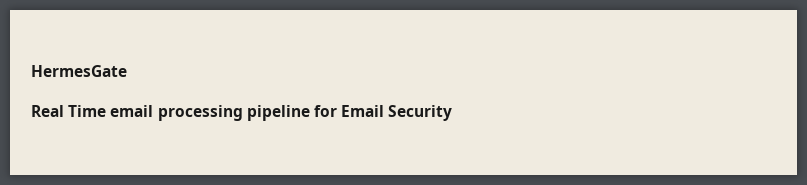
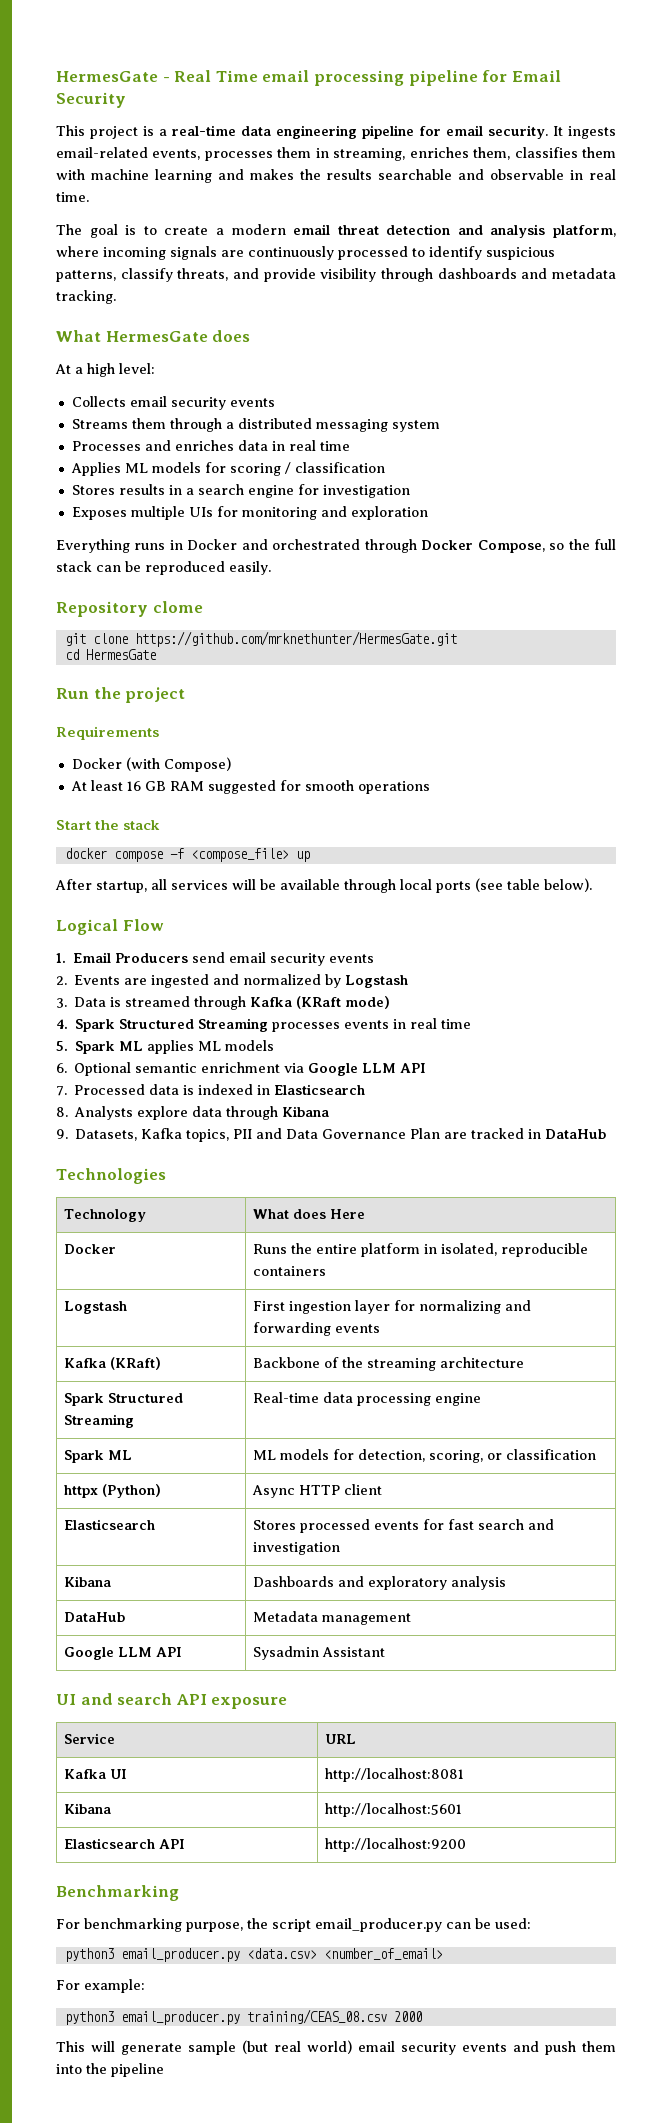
- HermesGate
- Real Time email processing pipeline for Email Security
+ HermesGate - Real Time email processing pipeline for Email Security
+ This project is a real-time data engineering pipeline for email security. It ingests email-related events, processes them in streaming, enriches them, classifies them with machine learning and makes the results searchable and observable in real time.
+ The goal is to create a modern email threat detection and analysis platform, where incoming signals are continuously processed to identify suspicious patterns, classify threats, and provide visibility through dashboards and metadata tracking.
+ What HermesGate does
+ At a high level:
+ Collects email security events
+ Streams them through a distributed messaging system
+ Processes and enriches data in real time
+ Applies ML models for scoring / classification
+ Stores results in a search engine for investigation
+ Exposes multiple UIs for monitoring and exploration
+ Everything runs in Docker and orchestrated through Docker Compose, so the full stack can be reproduced easily.
+ Repository clome
+ git clone https://github.com/mrknethunter/HermesGate.git
+ cd HermesGate
+ Run the project
+ Requirements
+ Docker (with Compose)
+ At least 16 GB RAM suggested for smooth operations
+ Start the stack
+ docker compose -f <compose_file> up
+ After startup, all services will be available through local ports (see table below).
+ Logical Flow
+ 1. Email Producers send email security events
+ 2. Events are ingested and normalized by Logstash
+ 3. Data is streamed through Kafka (KRaft mode)
+ 4. Spark Structured Streaming processes events in real time
+ 5. Spark ML applies ML models
+ 6. Optional semantic enrichment via Google LLM API
+ 7. Processed data is indexed in Elasticsearch
+ 8. Analysts explore data through Kibana
+ 9. Datasets, Kafka topics, PII and Data Governance Plan are tracked in DataHub
+ Technologies
+ Technology | What does Here
+ Docker | Runs the entire platform in isolated, reproducible containers
+ Logstash | First ingestion layer for normalizing and forwarding events
+ Kafka (KRaft) | Backbone of the streaming architecture
+ Spark Structured Streaming | Real-time data processing engine
+ Spark ML | ML models for detection, scoring, or classification
+ httpx (Python) | Async HTTP client
+ Elasticsearch | Stores processed events for fast search and investigation
+ Kibana | Dashboards and exploratory analysis
+ DataHub | Metadata management
+ Google LLM API | Sysadmin Assistant
+ UI and search API exposure
+ Service | URL
+ Kafka UI | http://localhost:8081
+ Kibana | http://localhost:5601
+ Elasticsearch API | http://localhost:9200
+ Benchmarking
+ For benchmarking purpose, the script email_producer.py can be used:
+ python3 email_producer.py <data.csv> <number_of_email>
+ For example:
+ python3 email_producer.py training/CEAS_08.csv 2000
+ This will generate sample (but real world) email security events and push them into the pipeline

